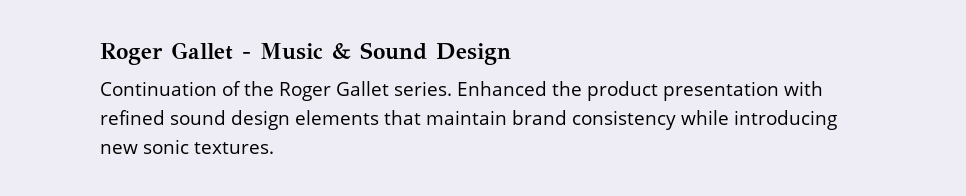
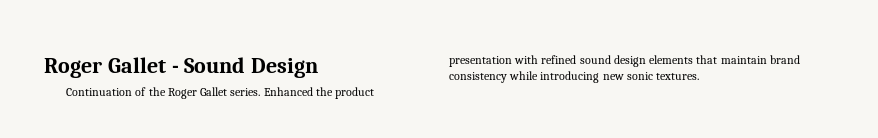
- Roger Gallet - Music & Sound Design
+ Roger Gallet - Sound Design

